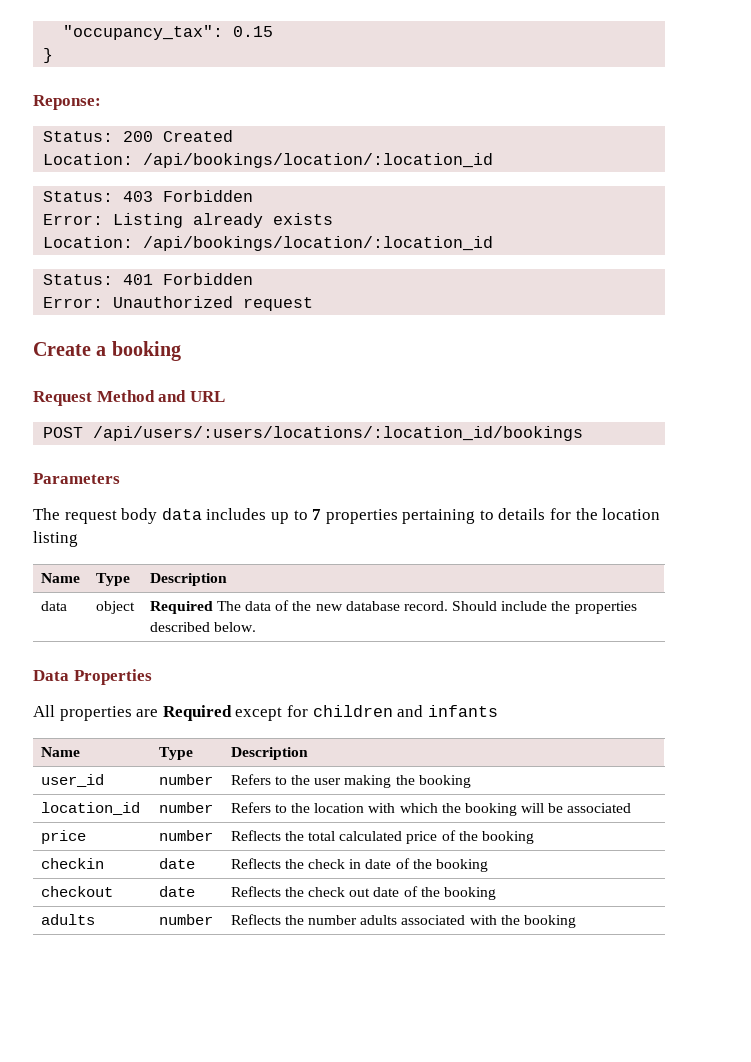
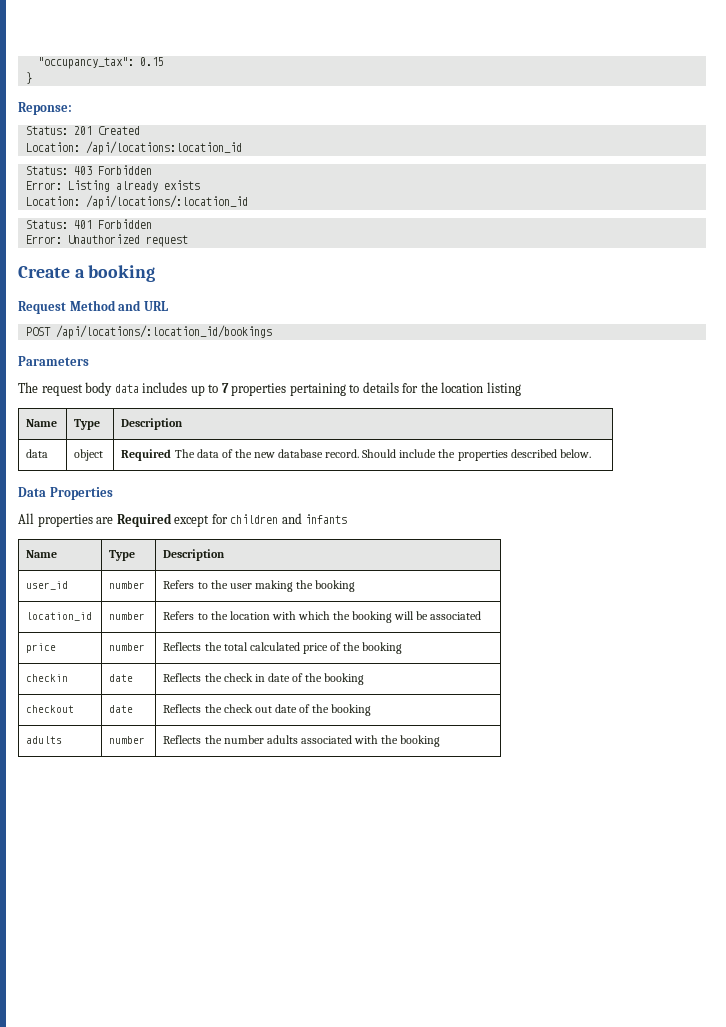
- Status: 200 Created
- Location: /api/bookings/location/:location_id
+ Status: 201 Created
+ Location: /api/locations:location_id
  Error: Listing already exists
- Location: /api/bookings/location/:location_id
+ Location: /api/locations/:location_id
- POST /api/users/:users/locations/:location_id/bookings
+ POST /api/locations/:location_id/bookings

